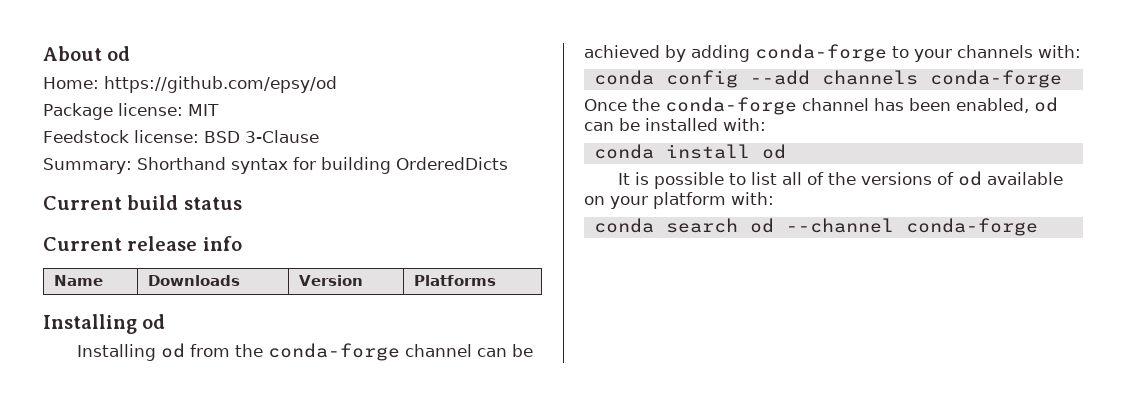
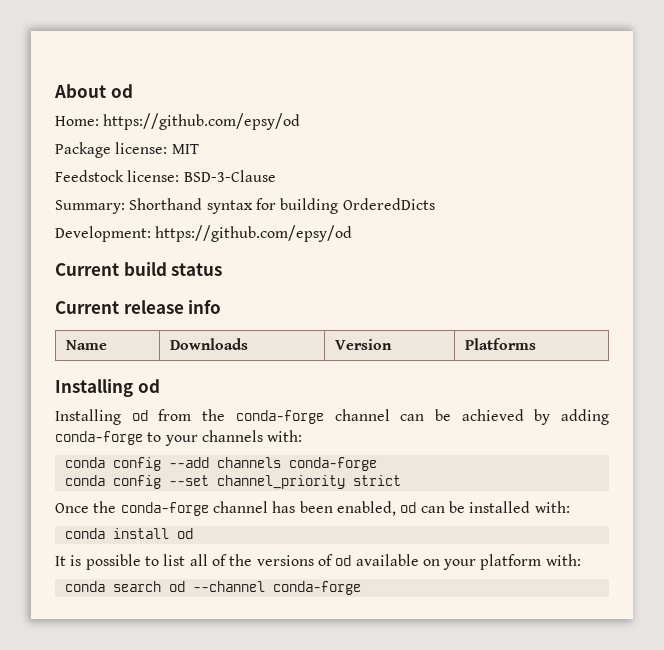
- Feedstock license: BSD 3-Clause
+ Feedstock license: BSD-3-Clause
+ Development: https://github.com/epsy/od
+ conda config --set channel_priority strict

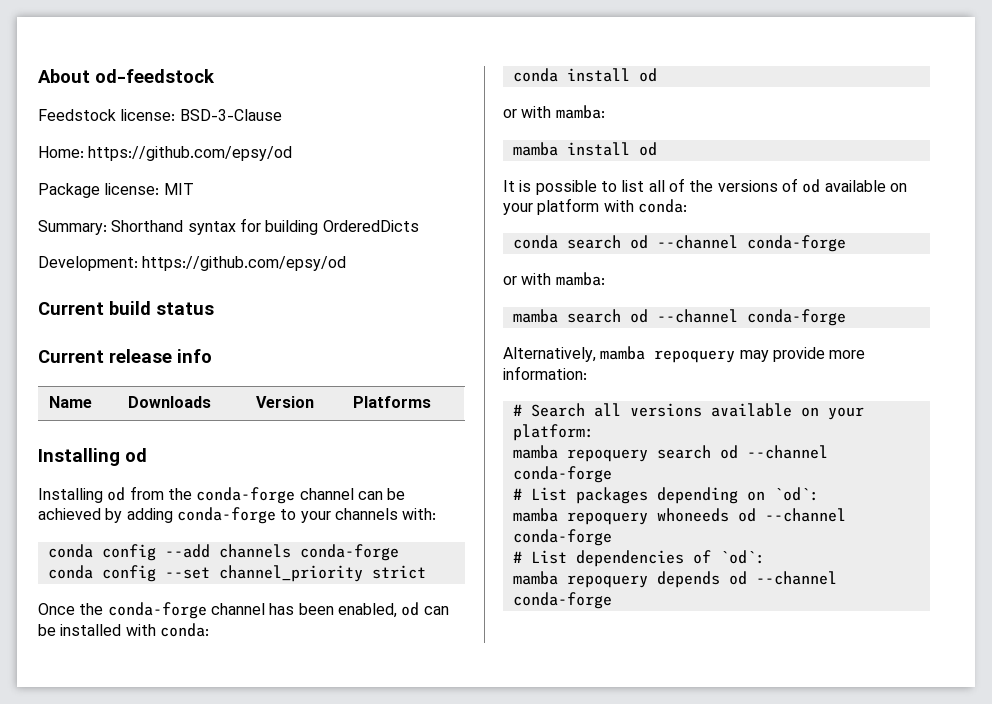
- About od
+ About od-feedstock
+ Feedstock license: BSD-3-Clause
- Feedstock license: BSD-3-Clause
- Once the conda-forge channel has been enabled, od can be installed with:
+ Once the conda-forge channel has been enabled, od can be installed with conda:
  conda install od
+ or with mamba:
+ mamba install od
- It is possible to list all of the versions of od available on your platform with:
+ It is possible to list all of the versions of od available on your platform with conda:
  conda search od --channel conda-forge
+ or with mamba:
+ mamba search od --channel conda-forge
+ Alternatively, mamba repoquery may provide more information:
+ # Search all versions available on your platform:
+ mamba repoquery search od --channel conda-forge
+ # List packages depending on `od`:
+ mamba repoquery whoneeds od --channel conda-forge
+ # List dependencies of `od`:
+ mamba repoquery depends od --channel conda-forge

